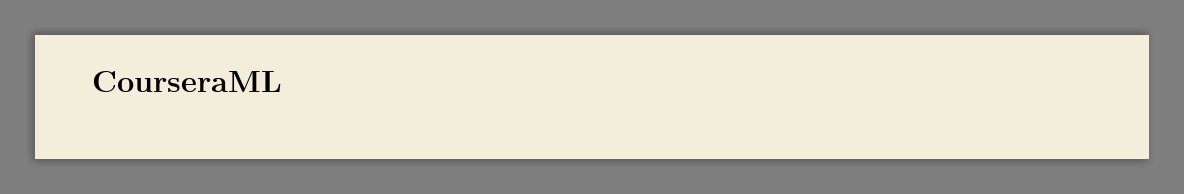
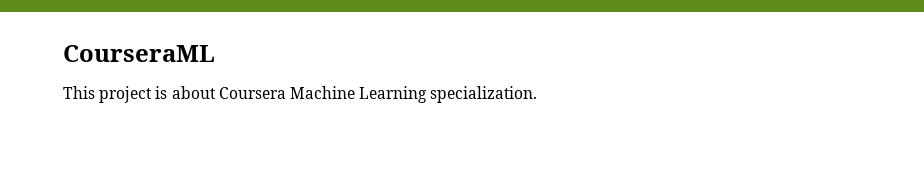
+ This project is about Coursera Machine Learning specialization.

